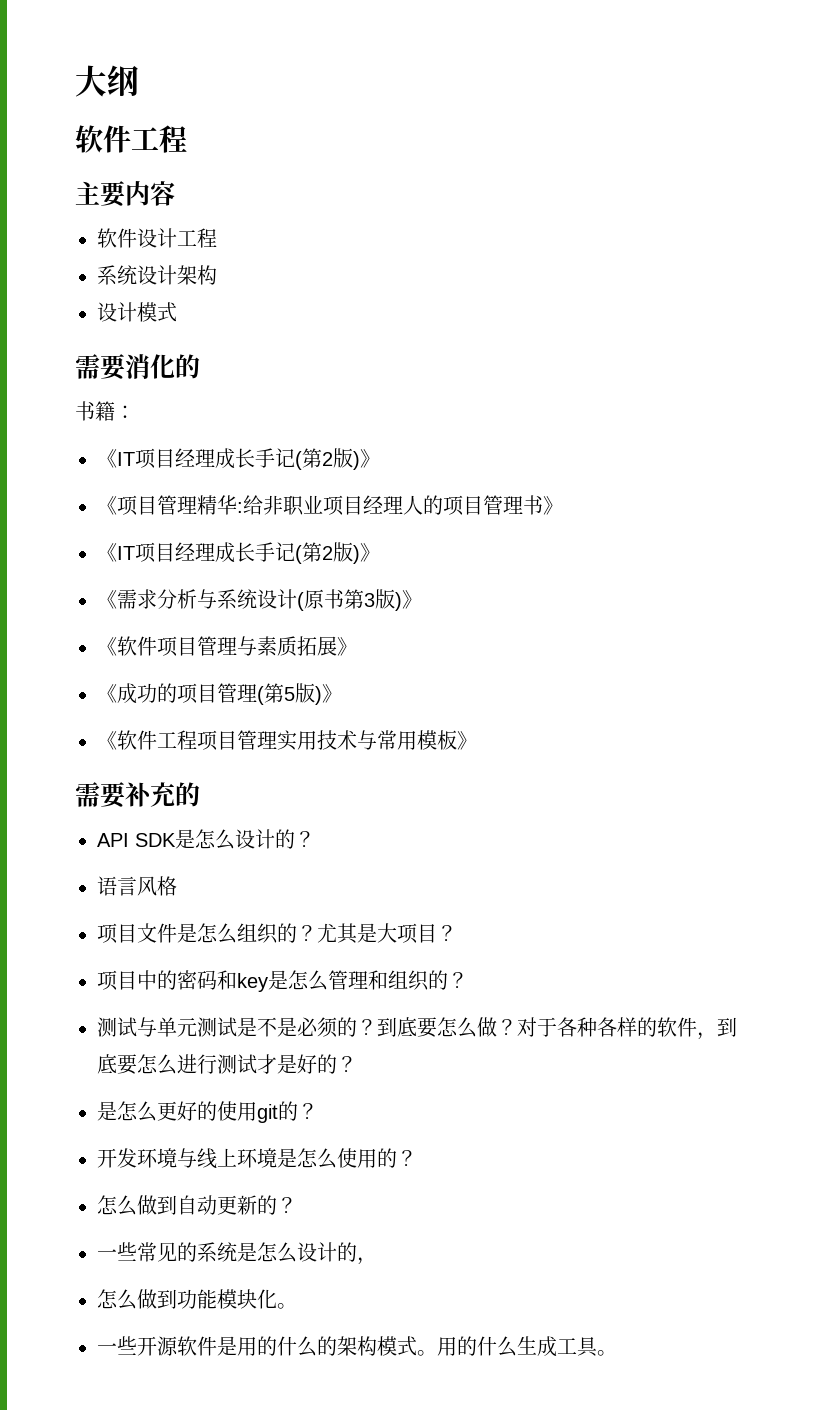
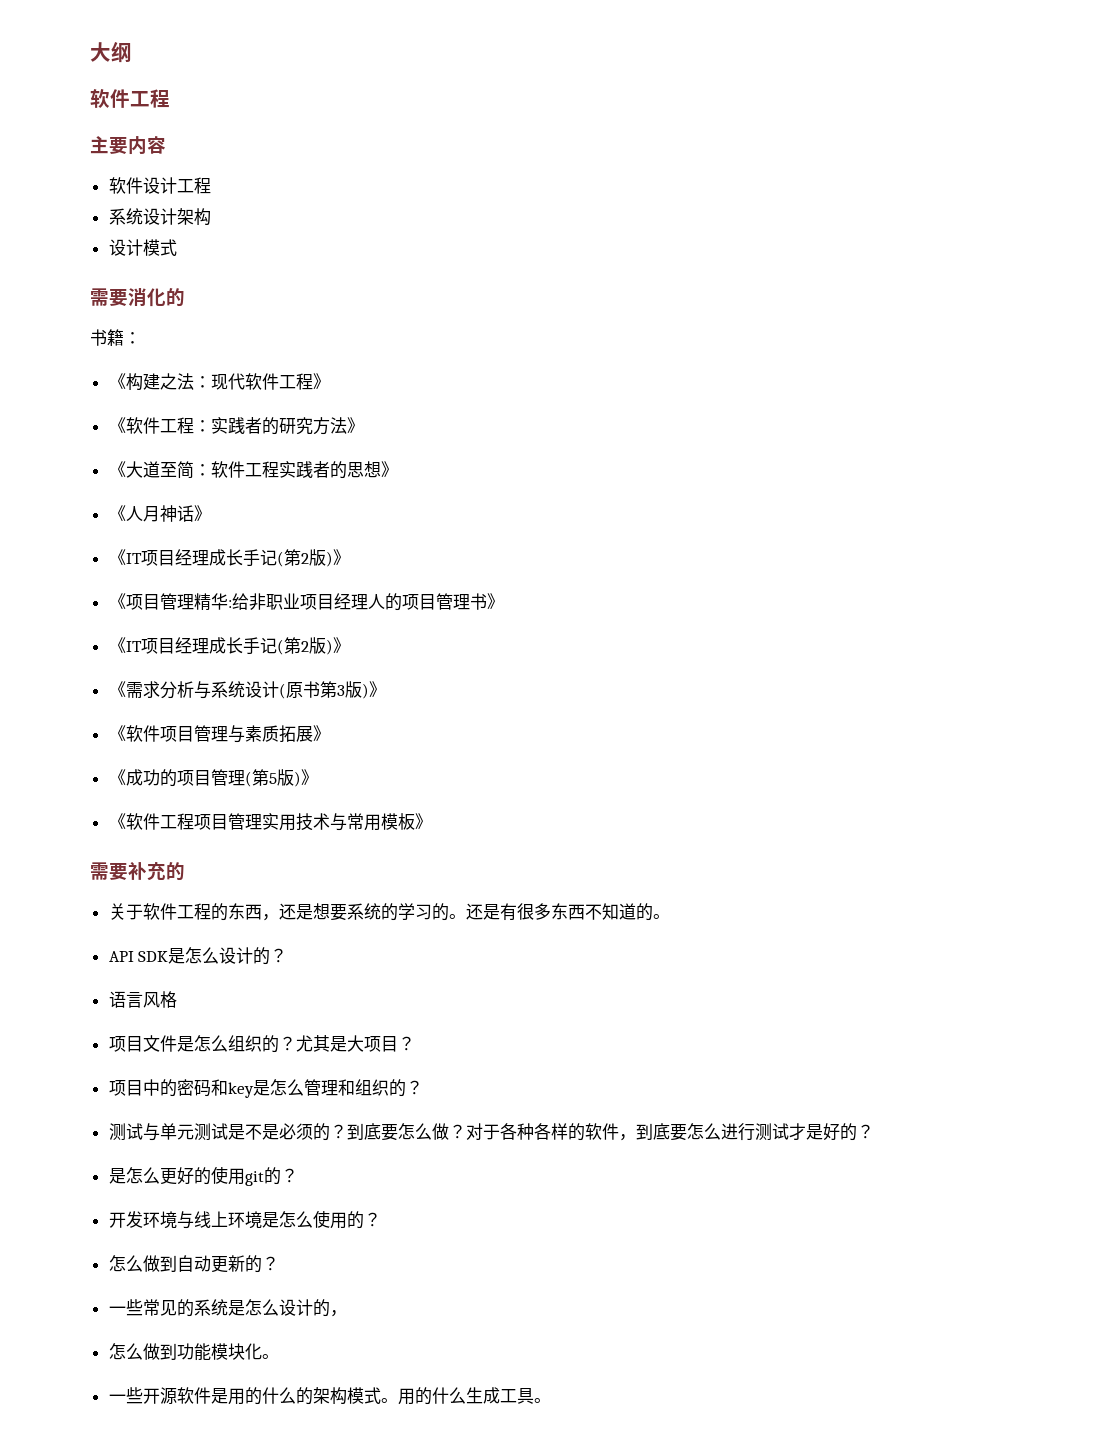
+ 《构建之法：现代软件工程》
+ 《软件工程：实践者的研究方法》
+ 《大道至简：软件工程实践者的思想》
+ 《人月神话》
+ 关于软件工程的东西，还是想要系统的学习的。还是有很多东西不知道的。

